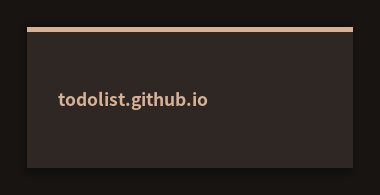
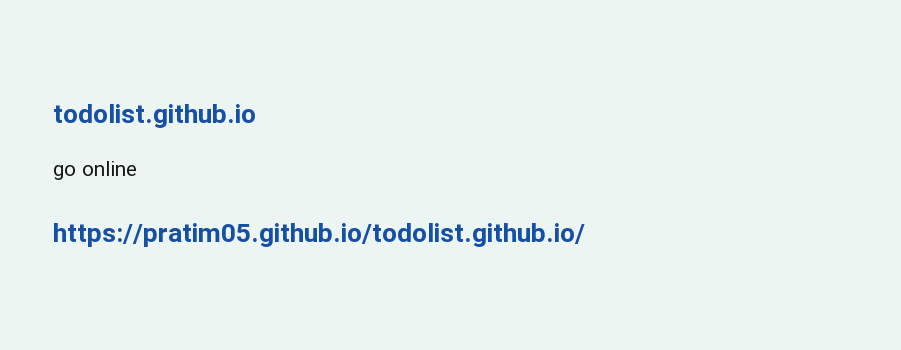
+ go online
+ https://pratim05.github.io/todolist.github.io/

